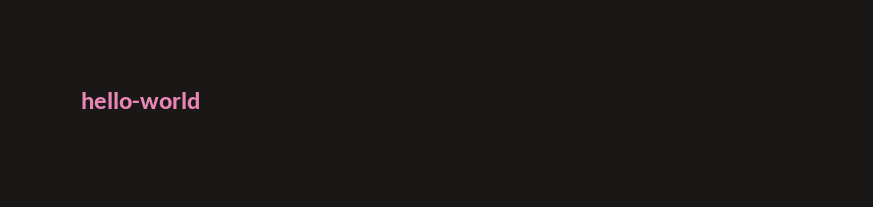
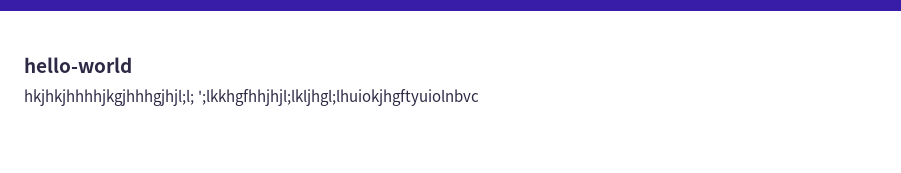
+ hkjhkjhhhhjkgjhhhgjhjl;l; ';lkkhgfhhjhjl;lkljhgl;lhuiokjhgftyuiolnbvc

